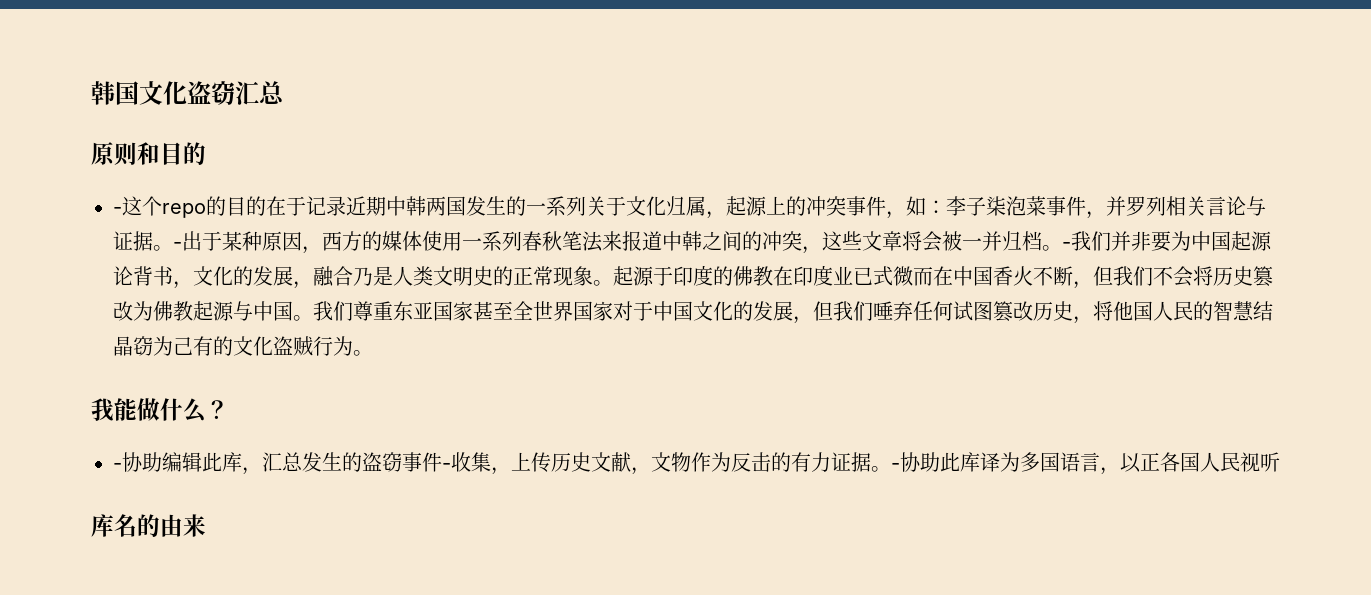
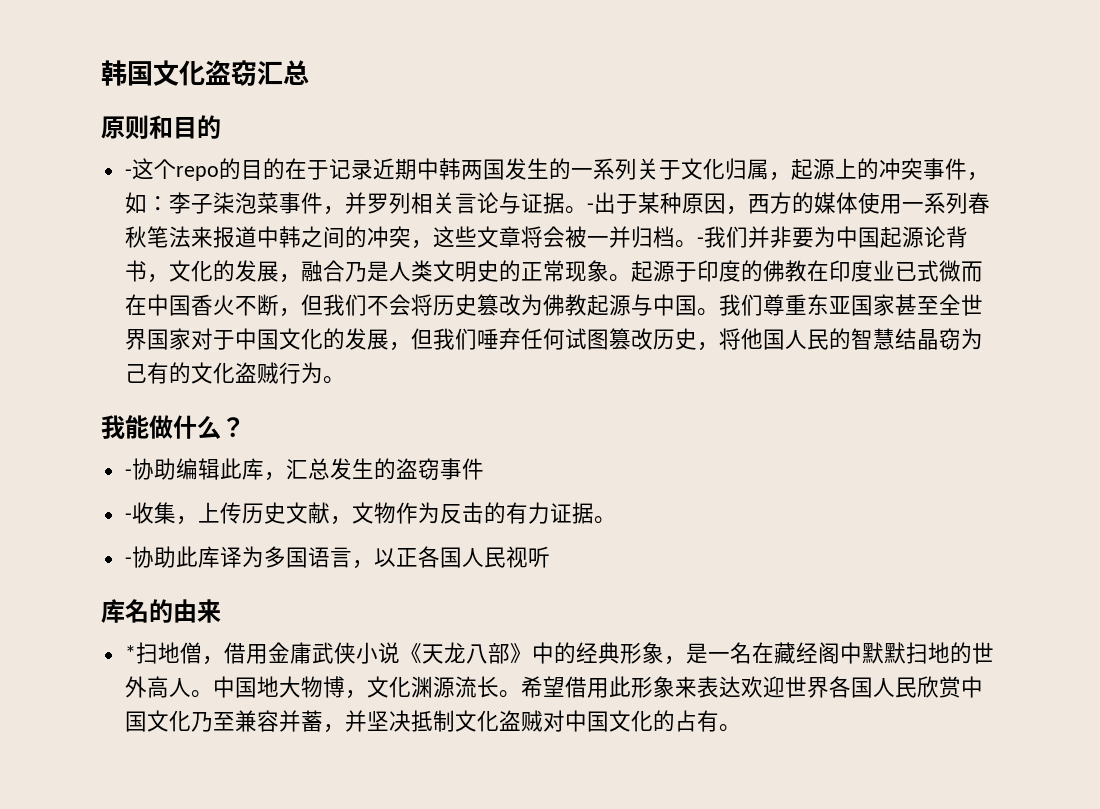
- -协助编辑此库，汇总发生的盗窃事件-收集，上传历史文献，文物作为反击的有力证据。-协助此库译为多国语言，以正各国人民视听
+ -协助编辑此库，汇总发生的盗窃事件
+ -收集，上传历史文献，文物作为反击的有力证据。
+ -协助此库译为多国语言，以正各国人民视听
+ *扫地僧，借用金庸武侠小说《天龙八部》中的经典形象，是一名在藏经阁中默默扫地的世外高人。中国地大物博，文化渊源流长。希望借用此形象来表达欢迎世界各国人民欣赏中国文化乃至兼容并蓄，并坚决抵制文化盗贼对中国文化的占有。

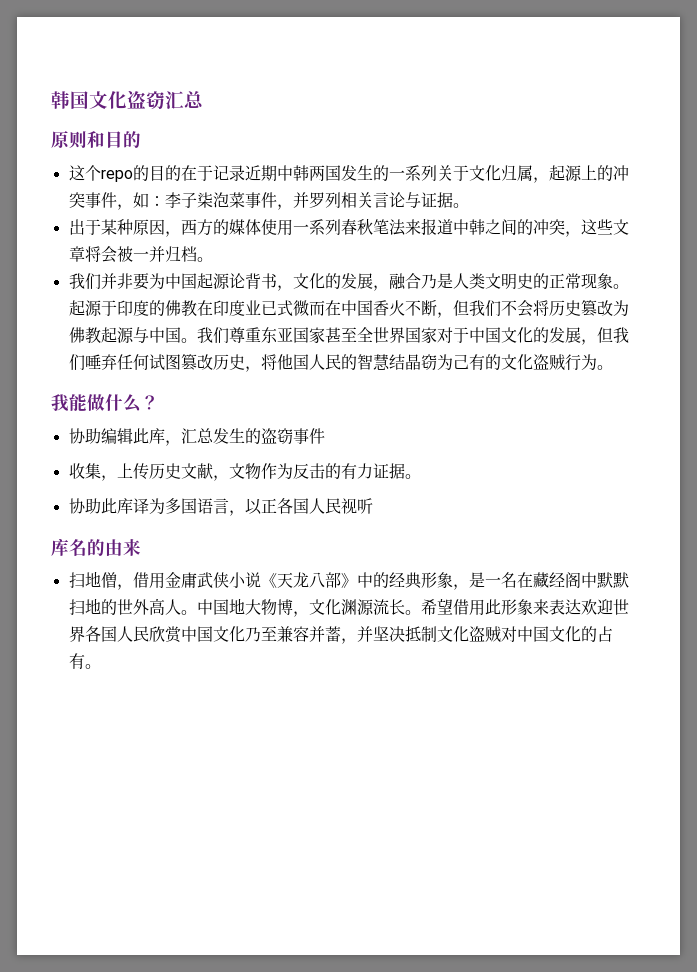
- -这个repo的目的在于记录近期中韩两国发生的一系列关于文化归属，起源上的冲突事件，如：
+ 这个repo的目的在于记录近期中韩两国发生的一系列关于文化归属，起源上的冲突事件，如：
- 李子柒泡菜事件，并罗列相关言论与证据。-出于某种原因，西方的媒体使用一系列春秋笔法来报道中韩之间的冲突，这些文章将会被一并归档。-我们并非要为中国起源论背书，文化的发展，融合乃是人类文明史的正常现象。
+ 李子柒泡菜事件，并罗列相关言论与证据。
+ 出于某种原因，西方的媒体使用一系列春秋笔法来报道中韩之间的冲突，这些文章将会被一并归档。
+ 我们并非要为中国起源论背书，文化的发展，融合乃是人类文明史的正常现象。
- -协助编辑此库，汇总发生的盗窃事件
+ 协助编辑此库，汇总发生的盗窃事件
- -收集，上传历史文献，文物作为反击的有力证据。
+ 收集，上传历史文献，文物作为反击的有力证据。
- -协助此库译为多国语言，以正各国人民视听
+ 协助此库译为多国语言，以正各国人民视听
- *扫地僧，借用金庸武侠小说《天龙八部》中的经典形象，是一名在藏经阁中默默扫地的世外高人。
+ 扫地僧，借用金庸武侠小说《天龙八部》中的经典形象，是一名在藏经阁中默默扫地的世外高人。

